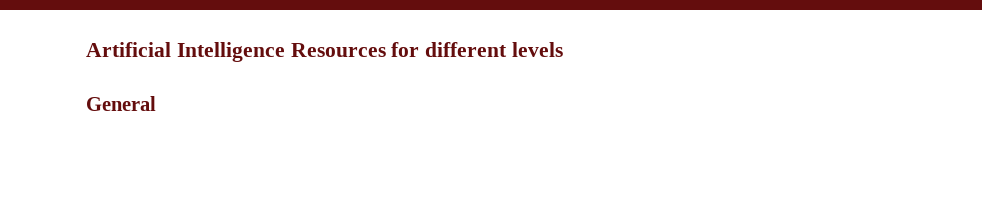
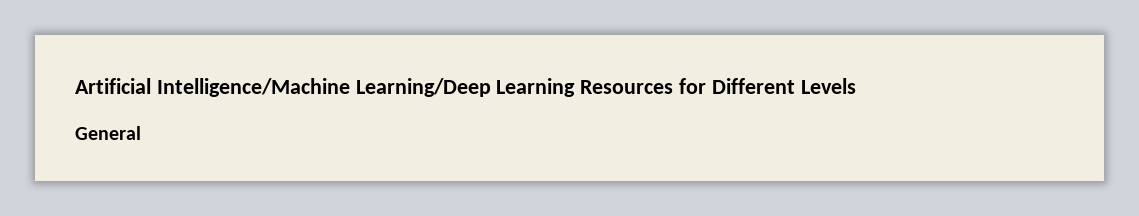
- Artificial Intelligence Resources for different levels
+ Artificial Intelligence/Machine Learning/Deep Learning Resources for Different Levels

